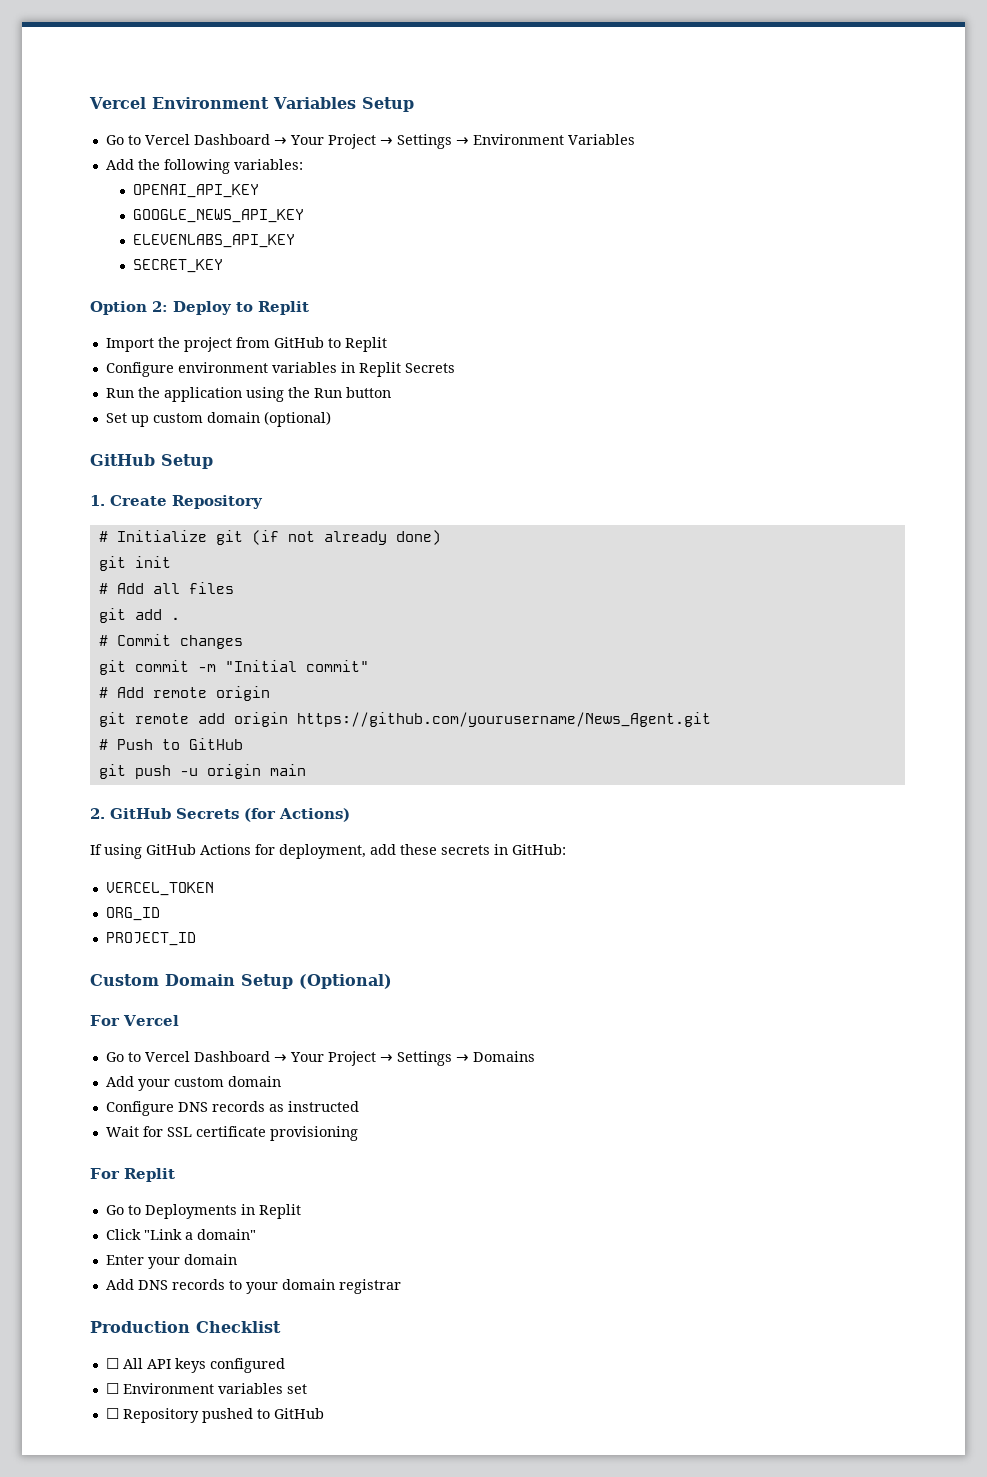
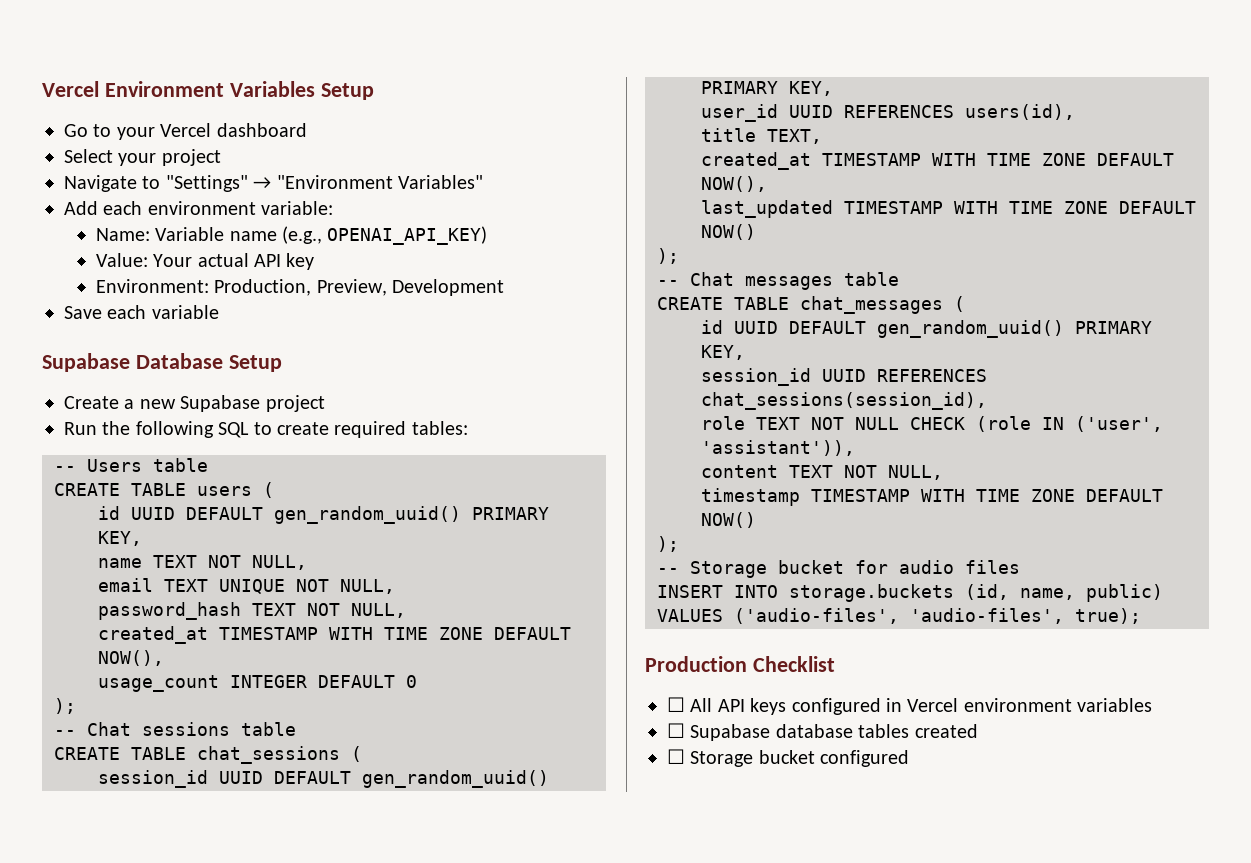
- Go to Vercel Dashboard → Your Project → Settings → Environment Variables
- Add the following variables:
- OPENAI_API_KEY
- GOOGLE_NEWS_API_KEY
- ELEVENLABS_API_KEY
- SECRET_KEY
- Option 2: Deploy to Replit
- Import the project from GitHub to Replit
- Configure environment variables in Replit Secrets
- Run the application using the Run button
- Set up custom domain (optional)
- GitHub Setup
- 1. Create Repository
- # Initialize git (if not already done)
- git init
- # Add all files
- git add .
- # Commit changes
- git commit -m "Initial commit"
- # Add remote origin
- git remote add origin https://github.com/yourusername/News_Agent.git
- # Push to GitHub
- git push -u origin main
- 2. GitHub Secrets (for Actions)
- If using GitHub Actions for deployment, add these secrets in GitHub:
- VERCEL_TOKEN
- ORG_ID
- PROJECT_ID
- Custom Domain Setup (Optional)
- For Vercel
- Go to Vercel Dashboard → Your Project → Settings → Domains
- Add your custom domain
- Configure DNS records as instructed
- Wait for SSL certificate provisioning
- For Replit
- Go to Deployments in Replit
- Click "Link a domain"
- Enter your domain
- Add DNS records to your domain registrar
+ Go to your Vercel dashboard
+ Select your project
+ Navigate to "Settings" → "Environment Variables"
+ Add each environment variable:
+ Name: Variable name (e.g., OPENAI_API_KEY)
+ Value: Your actual API key
+ Environment: Production, Preview, Development
+ Save each variable
+ Supabase Database Setup
+ Create a new Supabase project
+ Run the following SQL to create required tables:
+ -- Users table
+ CREATE TABLE users (
+ id UUID DEFAULT gen_random_uuid() PRIMARY KEY,
+ name TEXT NOT NULL,
+ email TEXT UNIQUE NOT NULL,
+ password_hash TEXT NOT NULL,
+ created_at TIMESTAMP WITH TIME ZONE DEFAULT NOW(),
+ usage_count INTEGER DEFAULT 0
+ );
+ -- Chat sessions table
+ CREATE TABLE chat_sessions (
+ session_id UUID DEFAULT gen_random_uuid() PRIMARY KEY,
+ user_id UUID REFERENCES users(id),
+ title TEXT,
+ created_at TIMESTAMP WITH TIME ZONE DEFAULT NOW(),
+ last_updated TIMESTAMP WITH TIME ZONE DEFAULT NOW()
+ );
+ -- Chat messages table
+ CREATE TABLE chat_messages (
+ id UUID DEFAULT gen_random_uuid() PRIMARY KEY,
+ session_id UUID REFERENCES chat_sessions(session_id),
+ role TEXT NOT NULL CHECK (role IN ('user', 'assistant')),
+ content TEXT NOT NULL,
+ timestamp TIMESTAMP WITH TIME ZONE DEFAULT NOW()
+ );
+ -- Storage bucket for audio files
+ INSERT INTO storage.buckets (id, name, public) VALUES ('audio-files', 'audio-files', true);
- ☐ All API keys configured
- ☐ Environment variables set
- ☐ Repository pushed to GitHub
+ ☐ All API keys configured in Vercel environment variables
+ ☐ Supabase database tables created
+ ☐ Storage bucket configured

